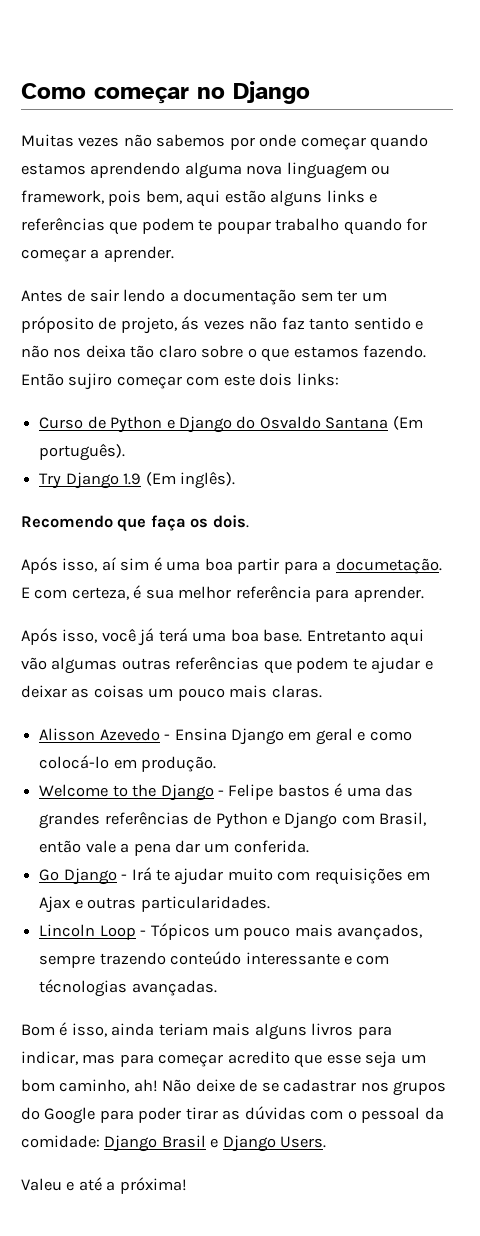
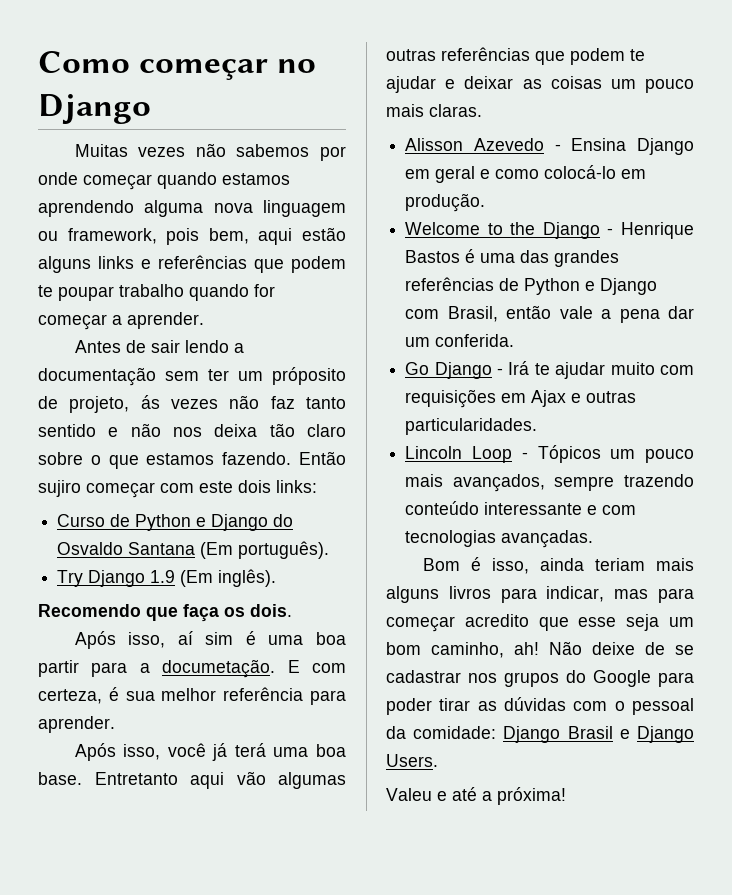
- Welcome to the Django - Felipe bastos é uma das grandes referências de Python e Django com Brasil, então vale a pena dar um conferida.
+ Welcome to the Django - Henrique Bastos é uma das grandes referências de Python e Django com Brasil, então vale a pena dar um conferida.
- Lincoln Loop - Tópicos um pouco mais avançados, sempre trazendo conteúdo interessante e com técnologias avançadas.
+ Lincoln Loop - Tópicos um pouco mais avançados, sempre trazendo conteúdo interessante e com tecnologias avançadas.

